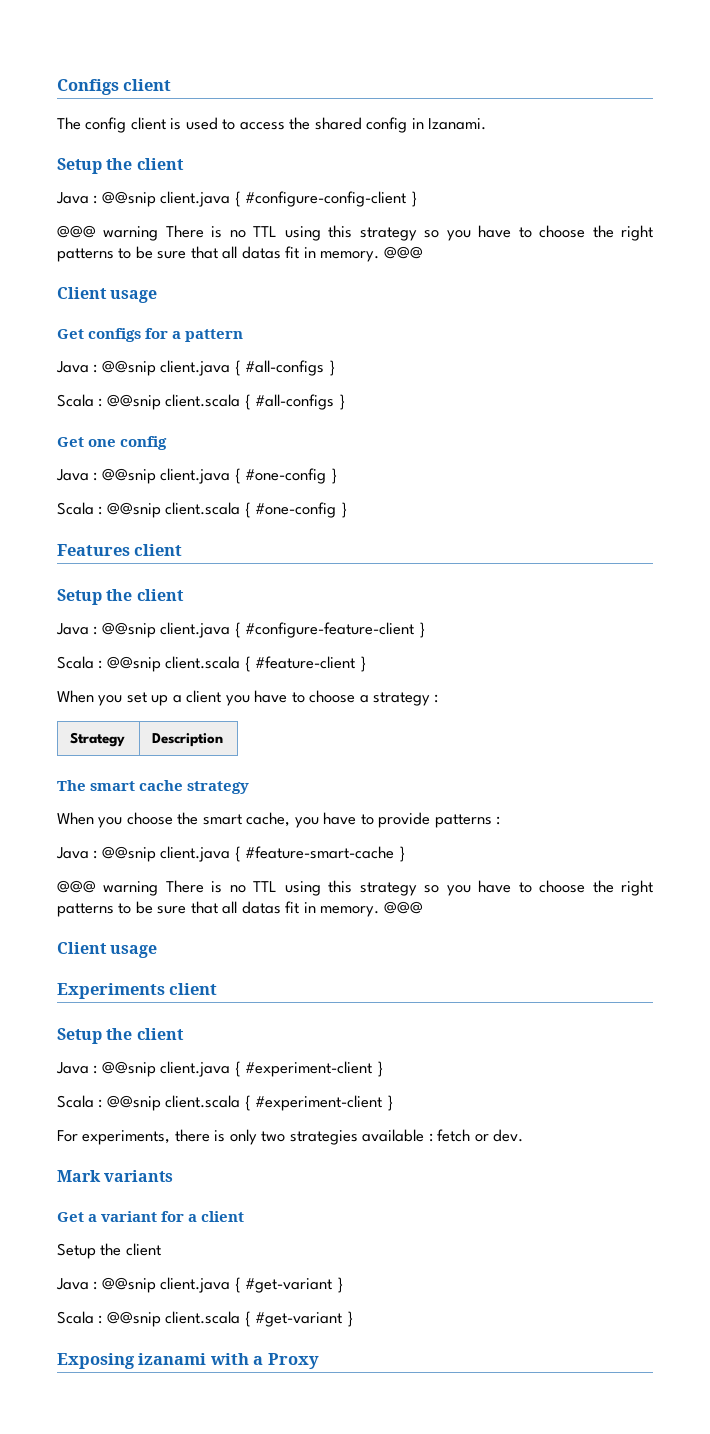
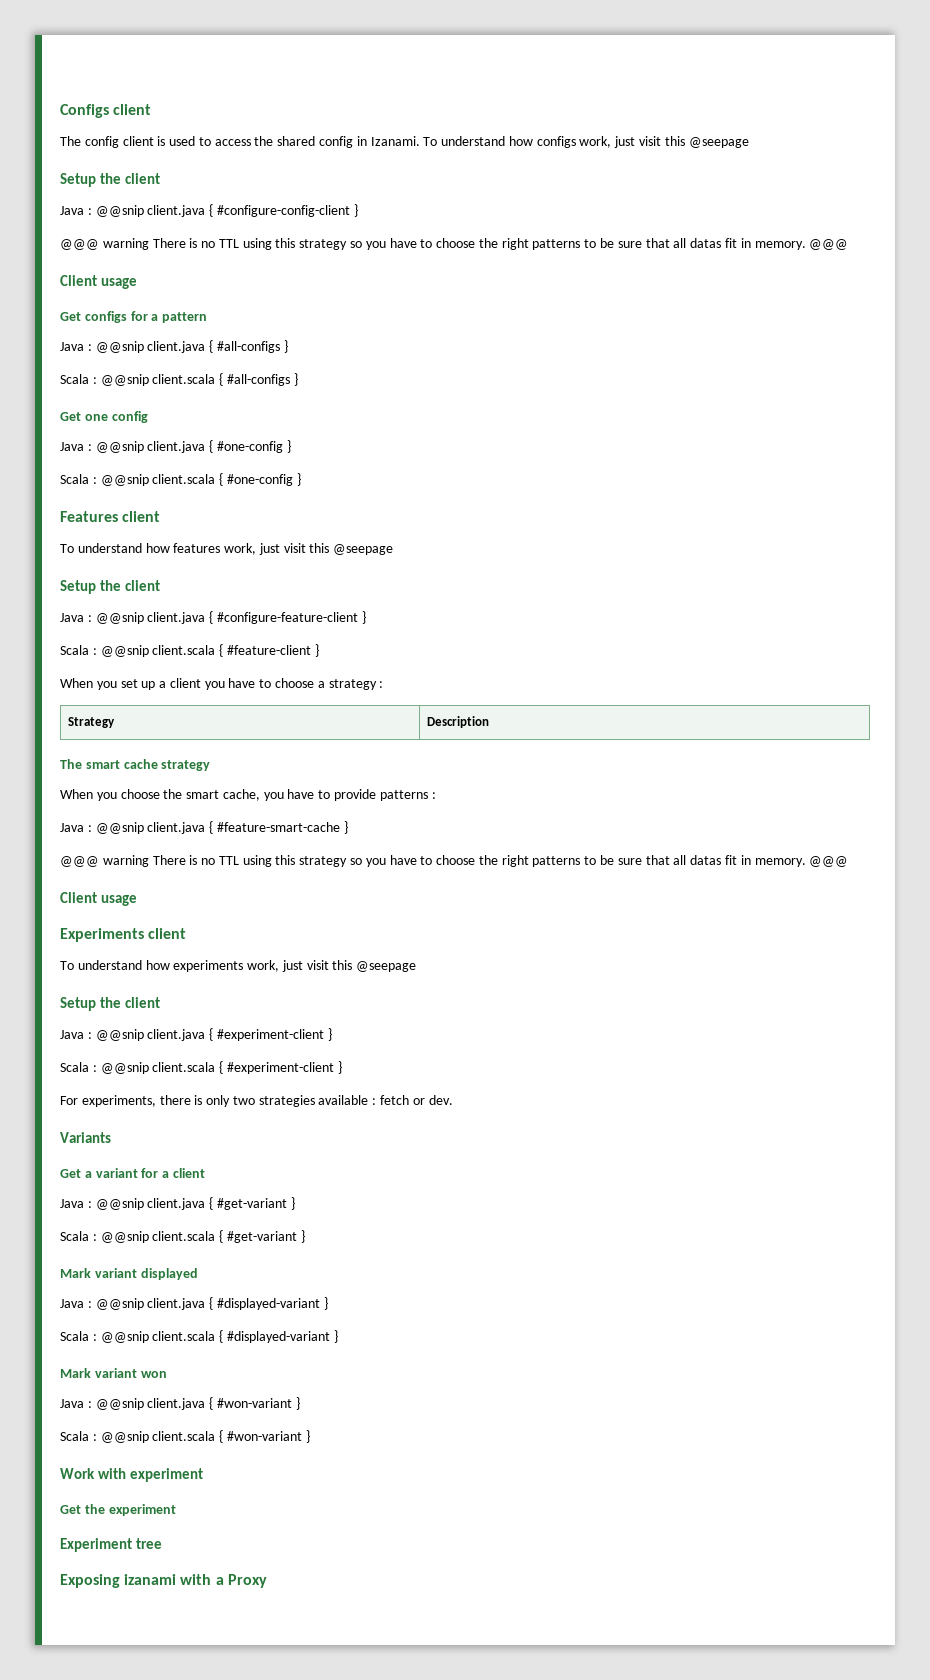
+ To understand how configs work, just visit this @seepage
+ To understand how features work, just visit this @seepage
+ To understand how experiments work, just visit this @seepage
- Mark variants
+ Variants
  Get a variant for a client
- Setup the client
+ Mark variant displayed
+ Java : @@snip client.java { #displayed-variant }
+ Scala : @@snip client.scala { #displayed-variant }
+ Mark variant won
+ Java : @@snip client.java { #won-variant }
+ Scala : @@snip client.scala { #won-variant }
+ Work with experiment
+ Get the experiment
+ Experiment tree

